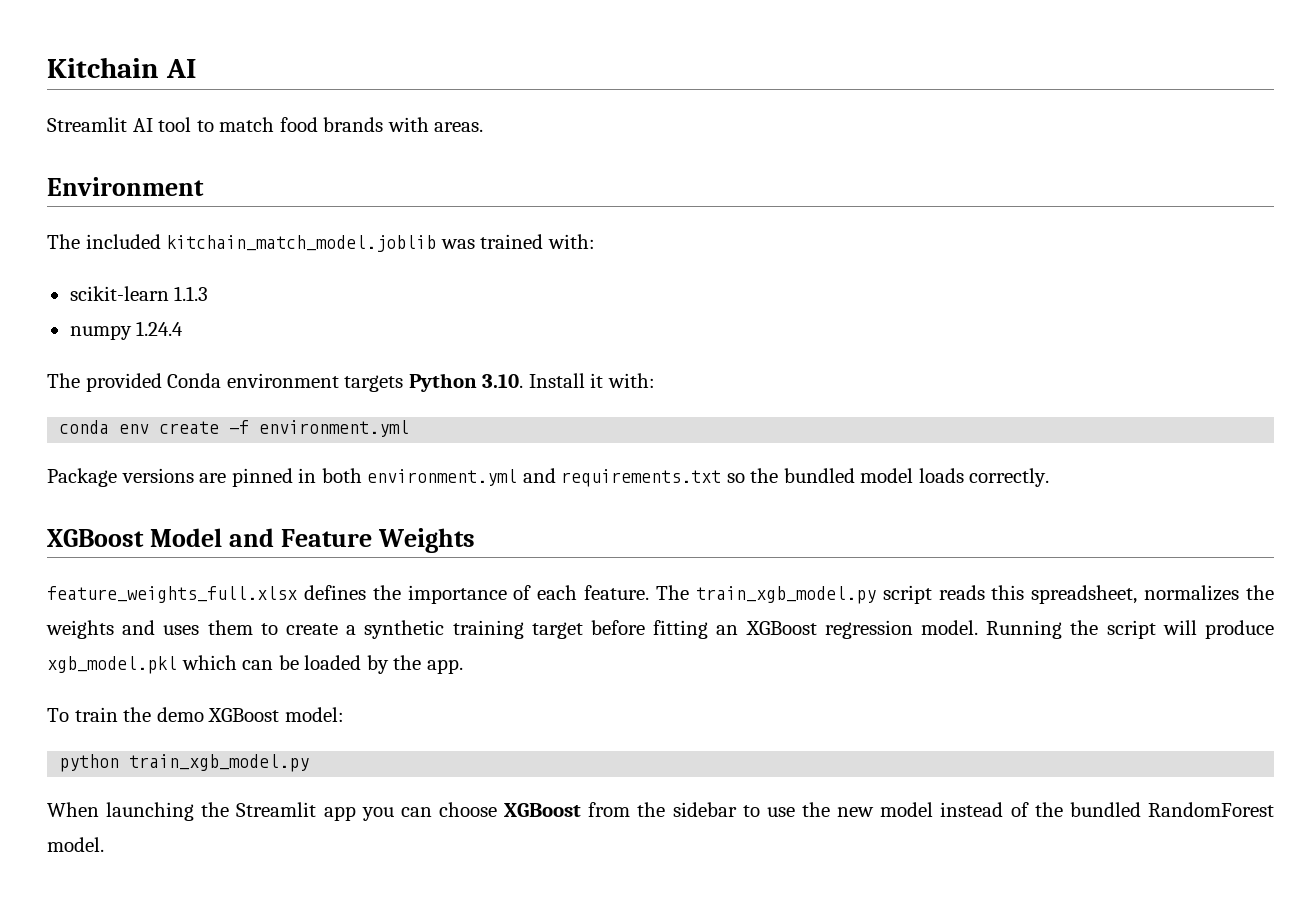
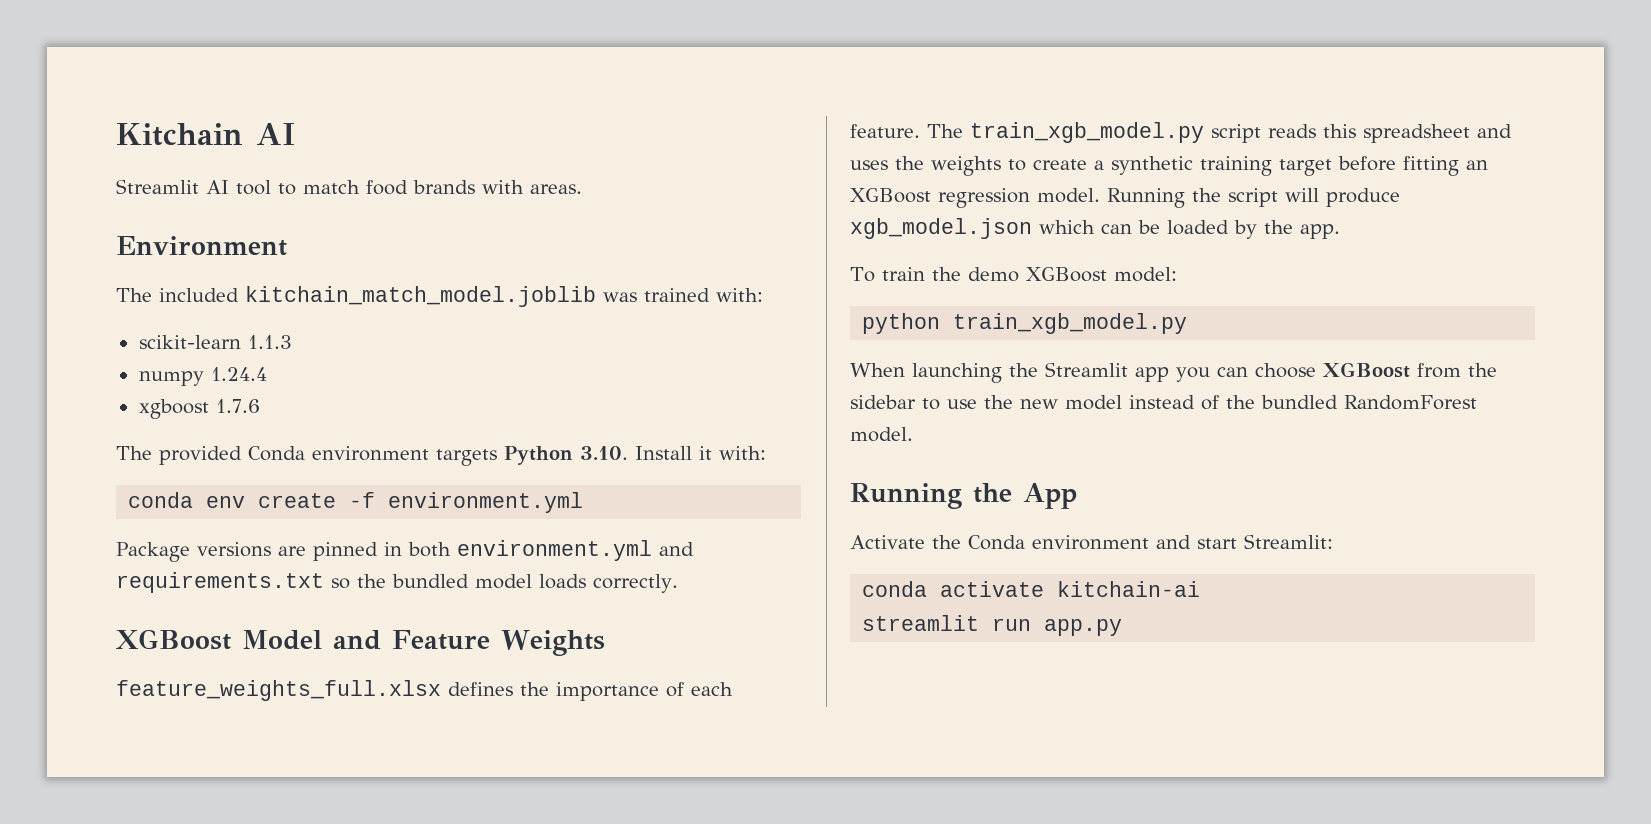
+ xgboost 1.7.6
- The train_xgb_model.py script reads this spreadsheet, normalizes the weights and uses them to create a synthetic training target before fitting an XGBoost regression model.
+ The train_xgb_model.py script reads this spreadsheet and uses the weights to create a synthetic training target before fitting an XGBoost regression model.
- Running the script will produce xgb_model.pkl which can be loaded by the app.
+ Running the script will produce xgb_model.json which can be loaded by the app.
+ Running the App
+ Activate the Conda environment and start Streamlit:
+ conda activate kitchain-ai
+ streamlit run app.py

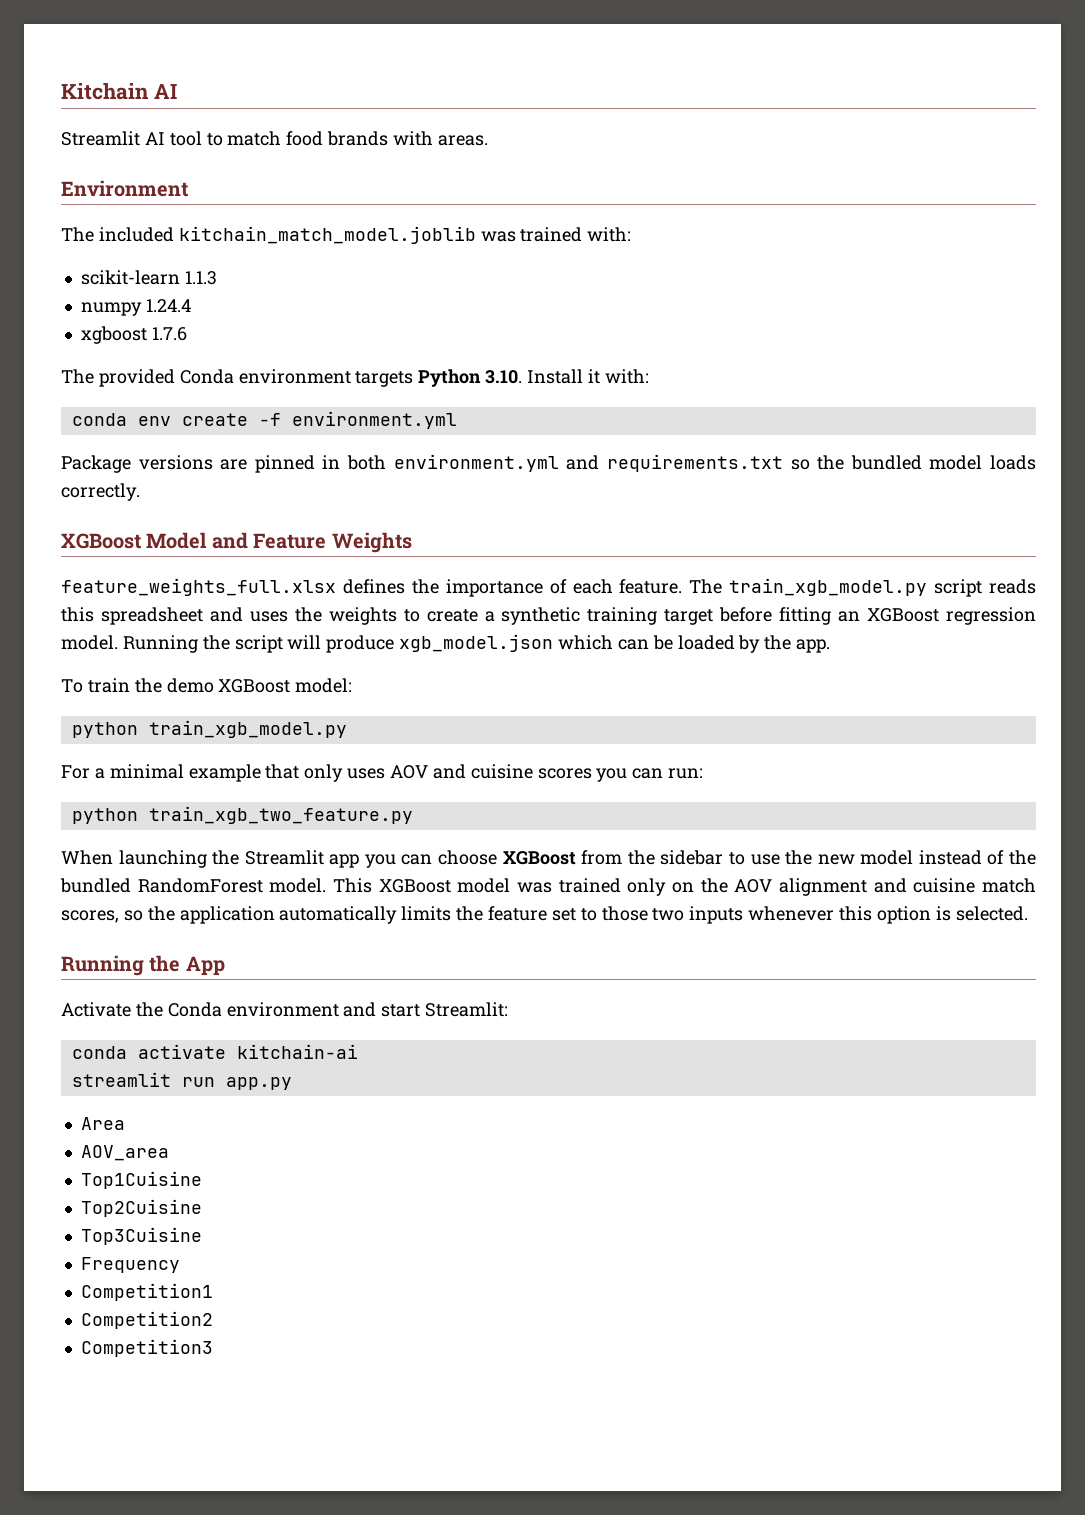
+ For a minimal example that only uses AOV and cuisine scores you can run:
+ python train_xgb_two_feature.py
+ This XGBoost model was trained only on the AOV alignment and cuisine match scores, so the application automatically limits the feature set to those two inputs whenever this option is selected.
+ Area
+ AOV_area
+ Top1Cuisine
+ Top2Cuisine
+ Top3Cuisine
+ Frequency
+ Competition1
+ Competition2
+ Competition3

